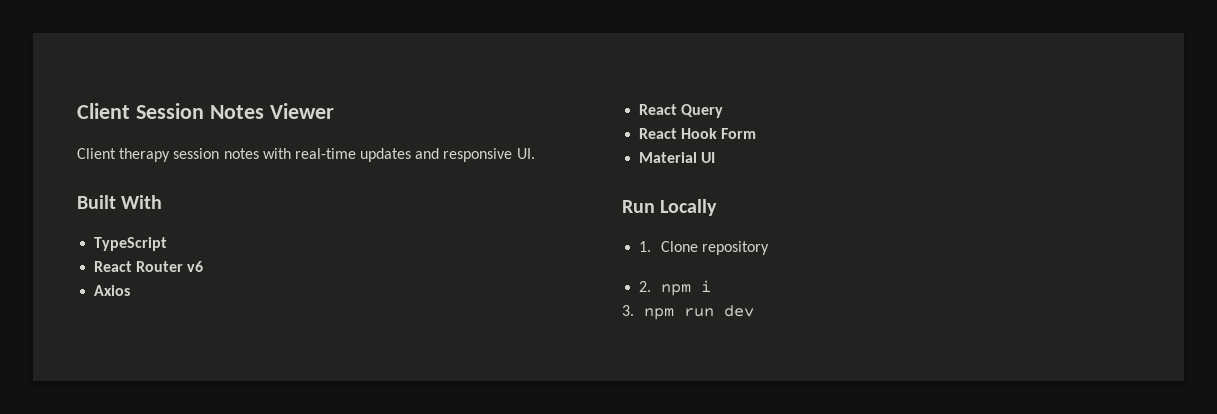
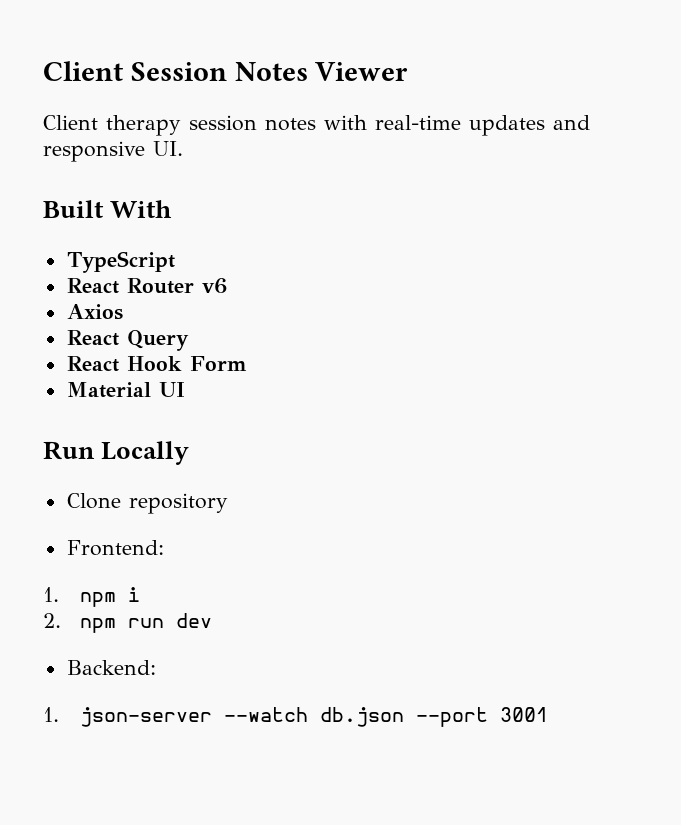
- 1. Clone repository
+ Clone repository
- 2. npm i
+ Frontend:
+ 1. npm i
- 3. npm run dev
+ 2. npm run dev
+ Backend:
+ 1. json-server --watch db.json --port 3001

